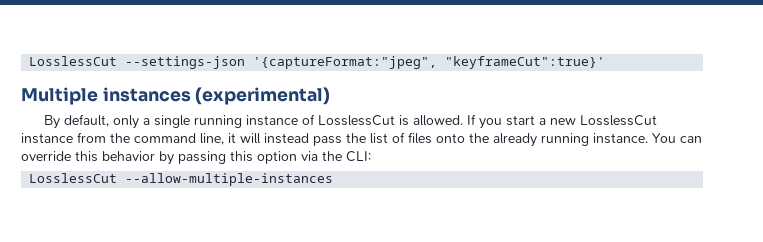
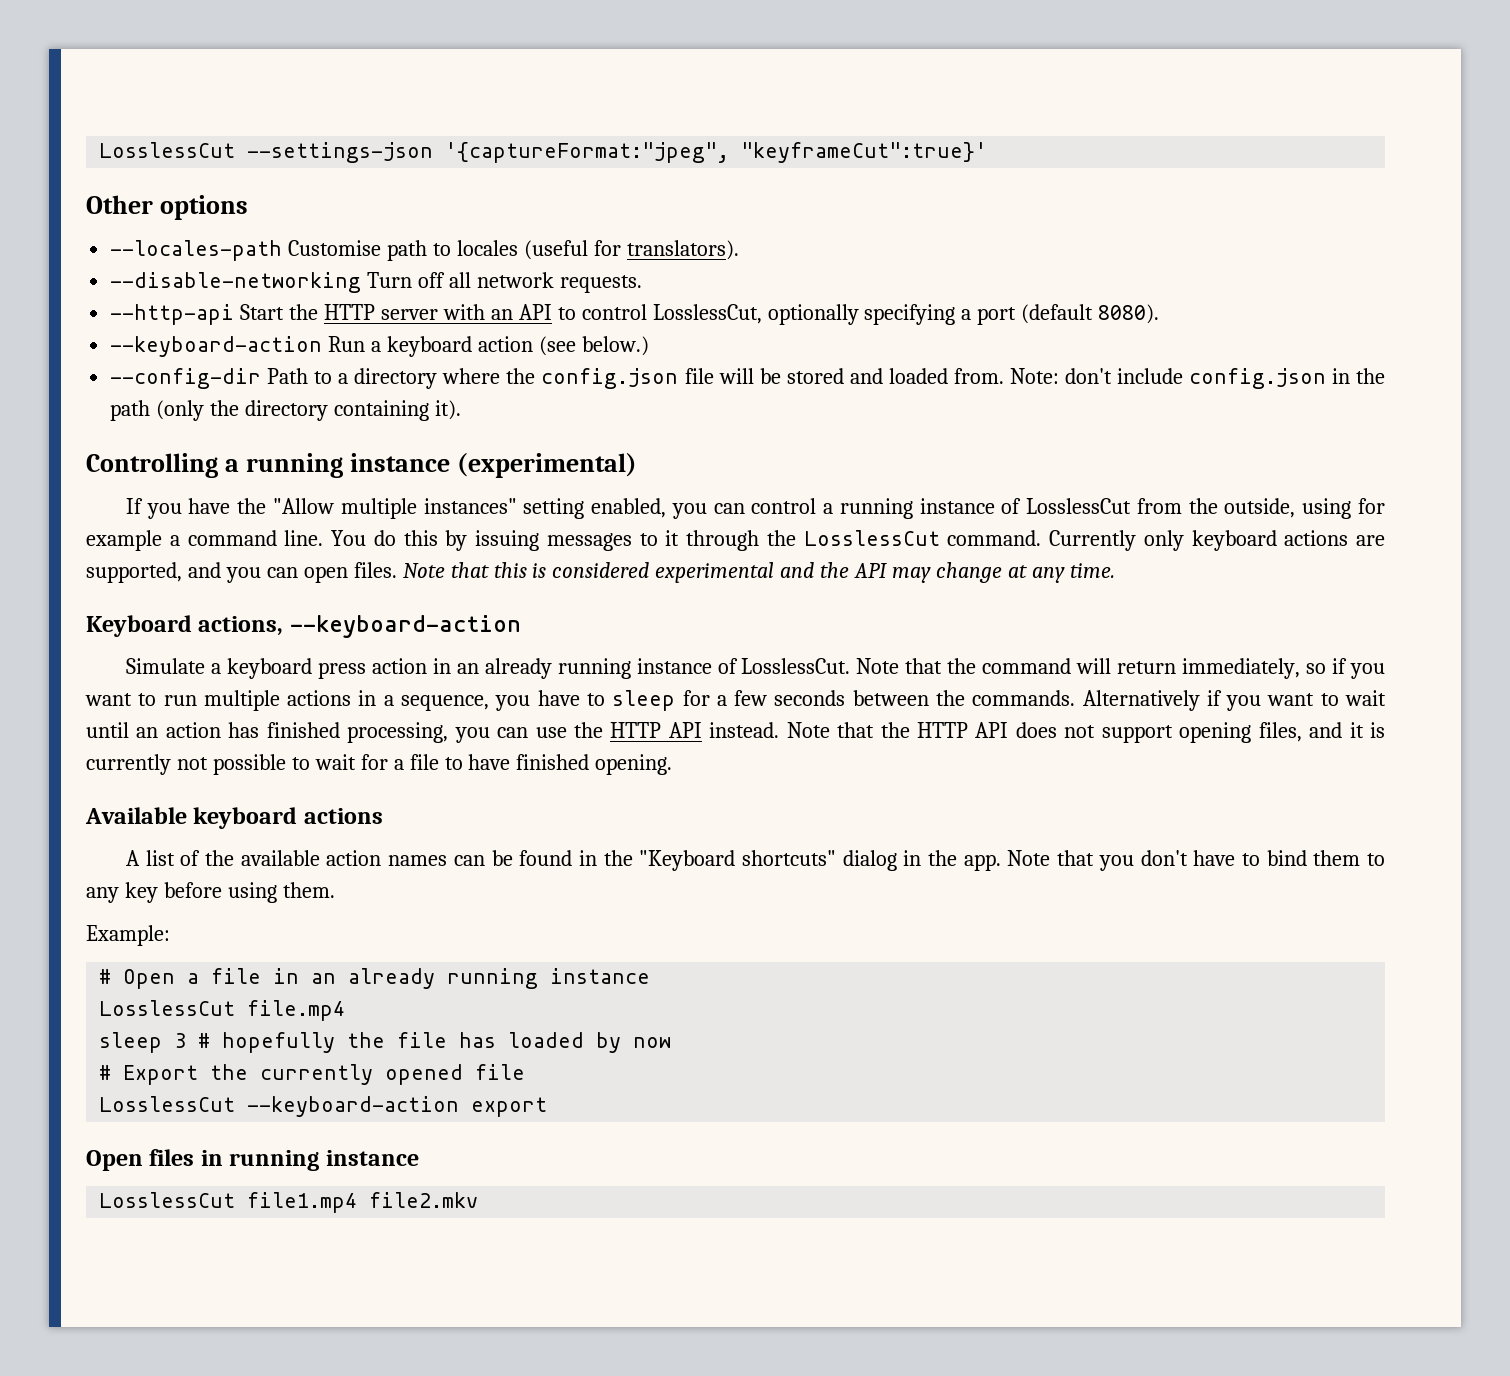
- Multiple instances (experimental)
- By default, only a single running instance of LosslessCut is allowed. If you start a new LosslessCut instance from the command line, it will instead pass the list of files onto the already running instance. You can override this behavior by passing this option via the CLI:
- LosslessCut --allow-multiple-instances
+ Other options
+ --locales-path Customise path to locales (useful for translators).
+ --disable-networking Turn off all network requests.
+ --http-api Start the HTTP server with an API to control LosslessCut, optionally specifying a port (default 8080).
+ --keyboard-action Run a keyboard action (see below.)
+ --config-dir Path to a directory where the config.json file will be stored and loaded from. Note: don't include config.json in the path (only the directory containing it).
+ Controlling a running instance (experimental)
+ If you have the "Allow multiple instances" setting enabled, you can control a running instance of LosslessCut from the outside, using for example a command line. You do this by issuing messages to it through the LosslessCut command. Currently only keyboard actions are supported, and you can open files. Note that this is considered experimental and the API may change at any time.
+ Keyboard actions, --keyboard-action
+ Simulate a keyboard press action in an already running instance of LosslessCut. Note that the command will return immediately, so if you want to run multiple actions in a sequence, you have to sleep for a few seconds between the commands. Alternatively if you want to wait until an action has finished processing, you can use the HTTP API instead. Note that the HTTP API does not support opening files, and it is currently not possible to wait for a file to have finished opening.
+ Available keyboard actions
+ A list of the available action names can be found in the "Keyboard shortcuts" dialog in the app. Note that you don't have to bind them to any key before using them.
+ Example:
+ # Open a file in an already running instance
+ LosslessCut file.mp4
+ sleep 3 # hopefully the file has loaded by now
+ # Export the currently opened file
+ LosslessCut --keyboard-action export
+ Open files in running instance
+ LosslessCut file1.mp4 file2.mkv

